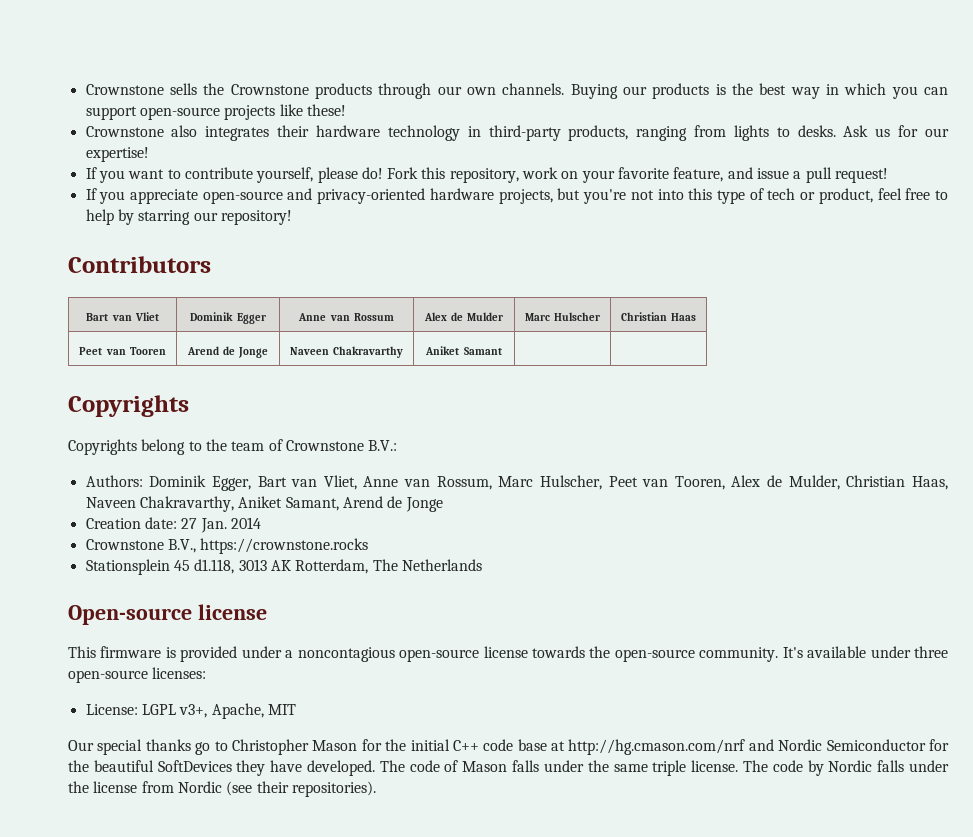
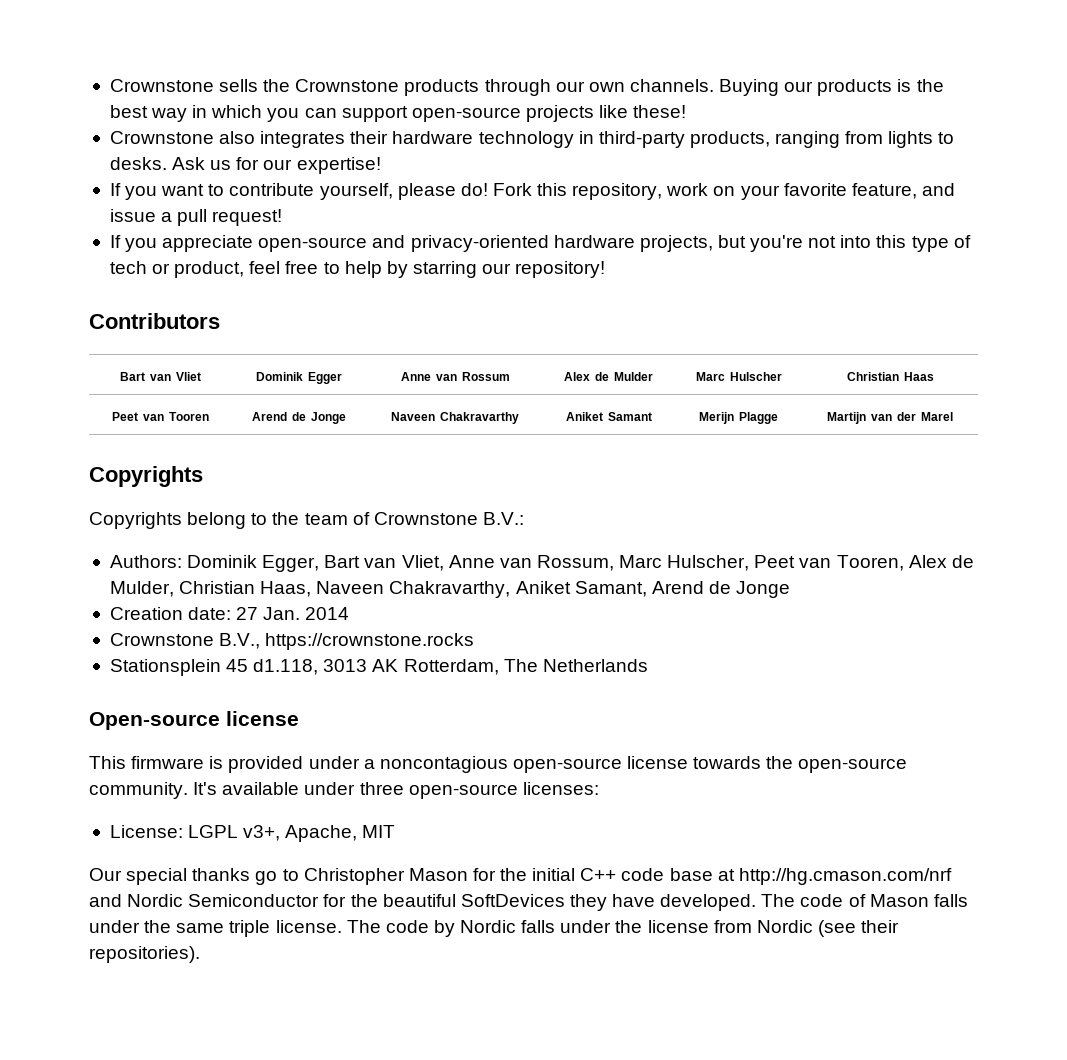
- Peet van Tooren | Arend de Jonge | Naveen Chakravarthy | Aniket Samant | |
+ Peet van Tooren | Arend de Jonge | Naveen Chakravarthy | Aniket Samant | Merijn Plagge | Martijn van der Marel

